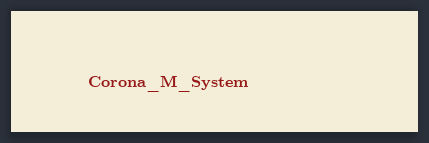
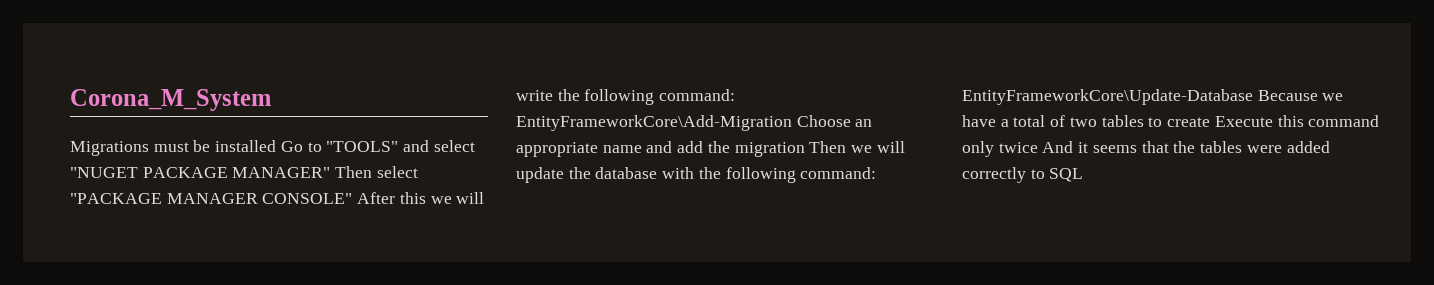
+ Migrations must be installed Go to "TOOLS" and select "NUGET PACKAGE MANAGER" Then select "PACKAGE MANAGER CONSOLE" After this we will write the following command: EntityFrameworkCore\Add-Migration Choose an appropriate name and add the migration Then we will update the database with the following command: EntityFrameworkCore\Update-Database Because we have a total of two tables to create Execute this command only twice And it seems that the tables were added correctly to SQL

